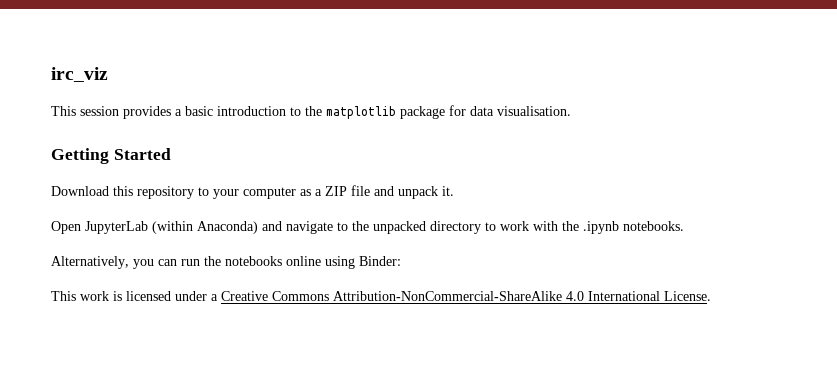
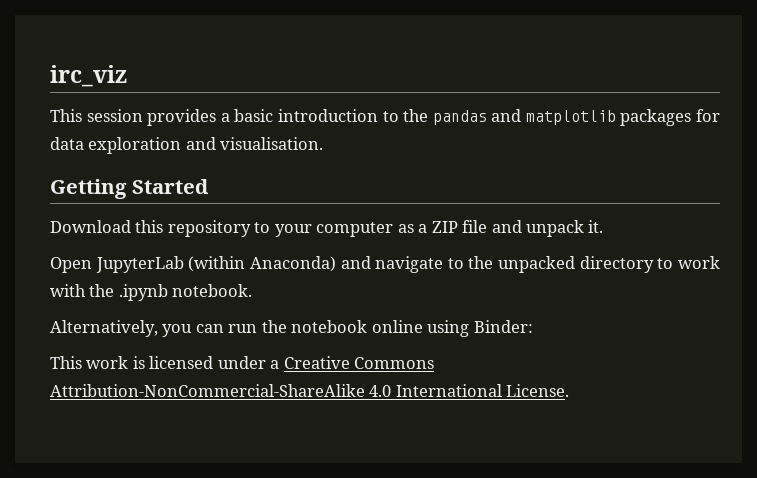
- This session provides a basic introduction to the matplotlib package for data visualisation.
+ This session provides a basic introduction to the pandas and matplotlib packages for data exploration and visualisation.
- Open JupyterLab (within Anaconda) and navigate to the unpacked directory to work with the .ipynb notebooks.
+ Open JupyterLab (within Anaconda) and navigate to the unpacked directory to work with the .ipynb notebook.
- Alternatively, you can run the notebooks online using Binder:
+ Alternatively, you can run the notebook online using Binder:

